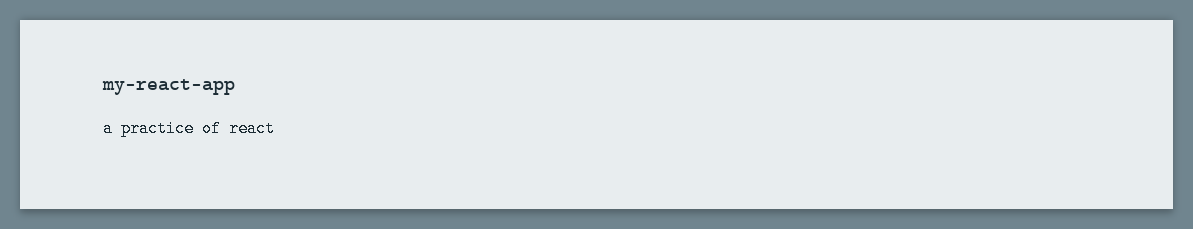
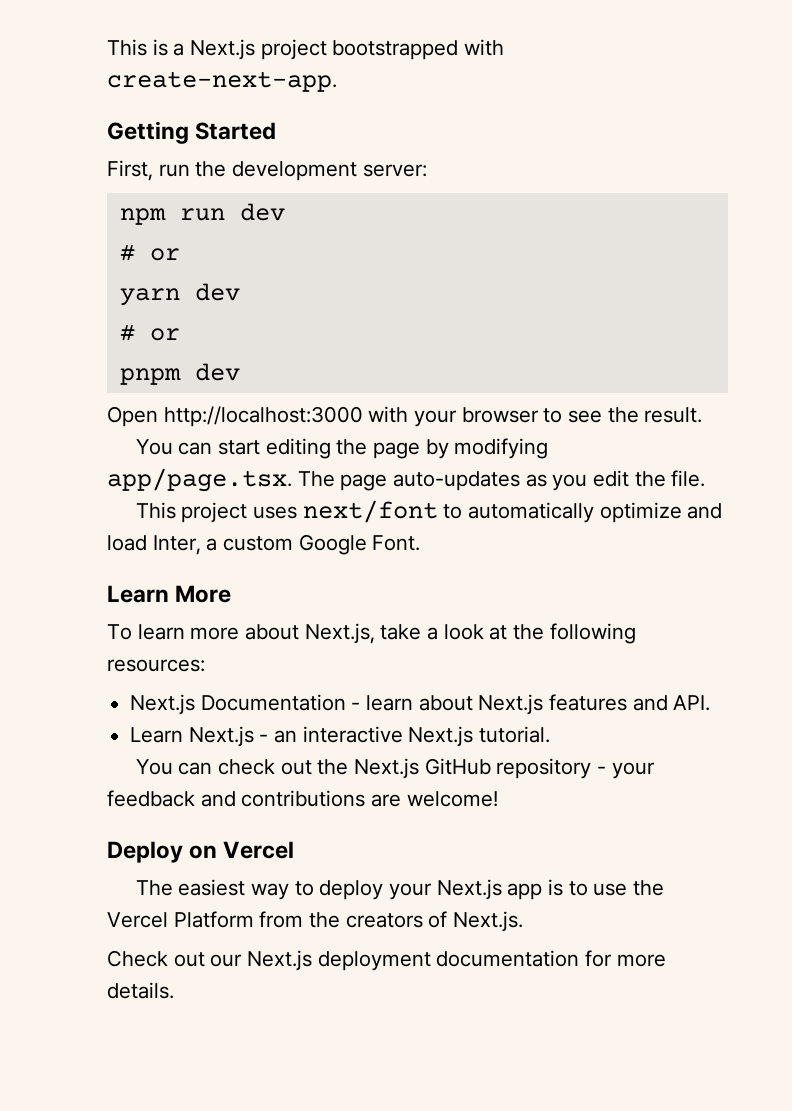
- my-react-app
- a practice of react
+ This is a Next.js project bootstrapped with create-next-app.
+ Getting Started
+ First, run the development server:
+ npm run dev
+ # or
+ yarn dev
+ # or
+ pnpm dev
+ Open http://localhost:3000 with your browser to see the result.
+ You can start editing the page by modifying app/page.tsx. The page auto-updates as you edit the file.
+ This project uses next/font to automatically optimize and load Inter, a custom Google Font.
+ Learn More
+ To learn more about Next.js, take a look at the following resources:
+ Next.js Documentation - learn about Next.js features and API.
+ Learn Next.js - an interactive Next.js tutorial.
+ You can check out the Next.js GitHub repository - your feedback and contributions are welcome!
+ Deploy on Vercel
+ The easiest way to deploy your Next.js app is to use the Vercel Platform from the creators of Next.js.
+ Check out our Next.js deployment documentation for more details.

